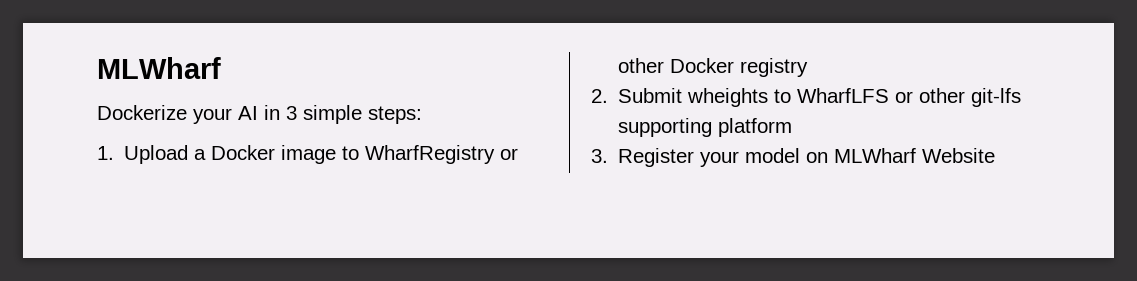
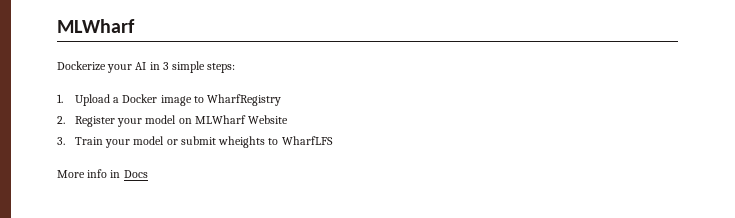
- 1. Upload a Docker image to WharfRegistry or other Docker registry
- 2. Submit wheights to WharfLFS or other git-lfs supporting platform
- 3. Register your model on MLWharf Website
+ 1. Upload a Docker image to WharfRegistry
+ 2. Register your model on MLWharf Website
+ 3. Train your model or submit wheights to WharfLFS
+ More info in Docs

